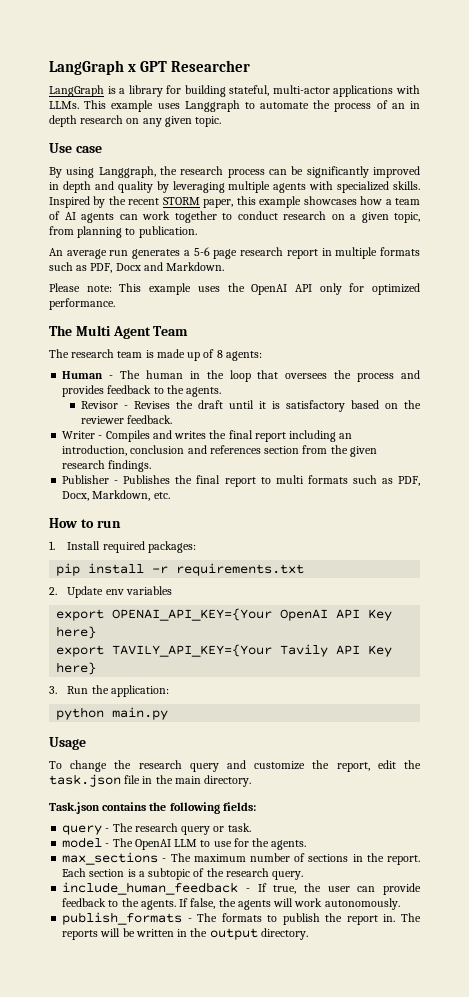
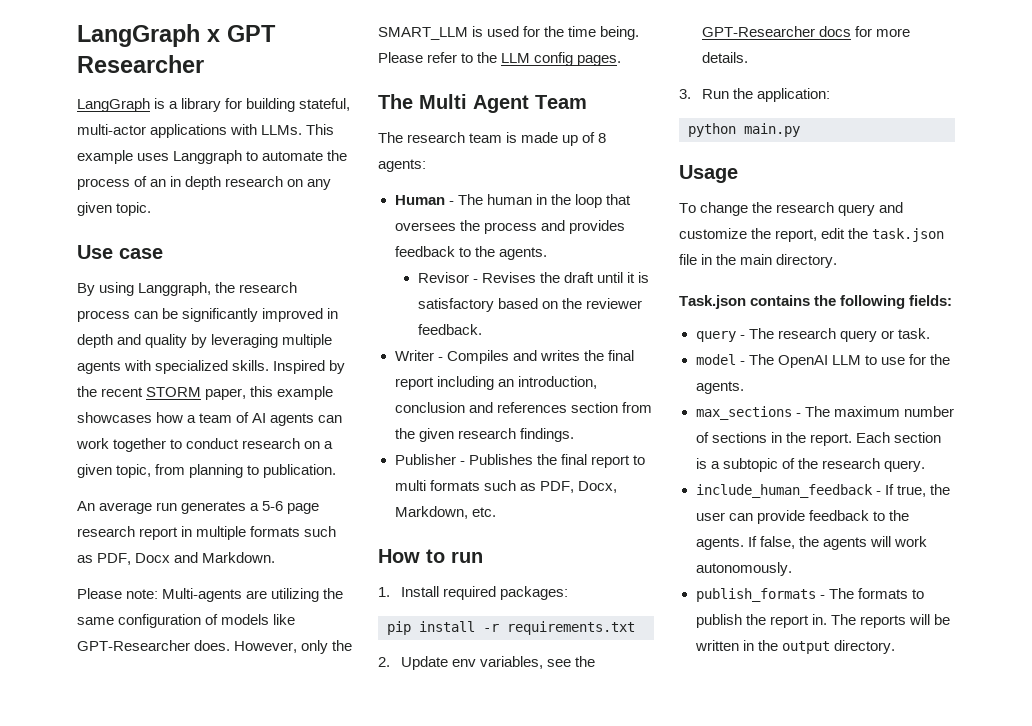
- Please note: This example uses the OpenAI API only for optimized performance.
+ Please note: Multi-agents are utilizing the same configuration of models like GPT-Researcher does. However, only the SMART_LLM is used for the time being. Please refer to the LLM config pages.
- 2. Update env variables
- export OPENAI_API_KEY={Your OpenAI API Key here}
- export TAVILY_API_KEY={Your Tavily API Key here}
+ 2. Update env variables, see the GPT-Researcher docs for more details.

